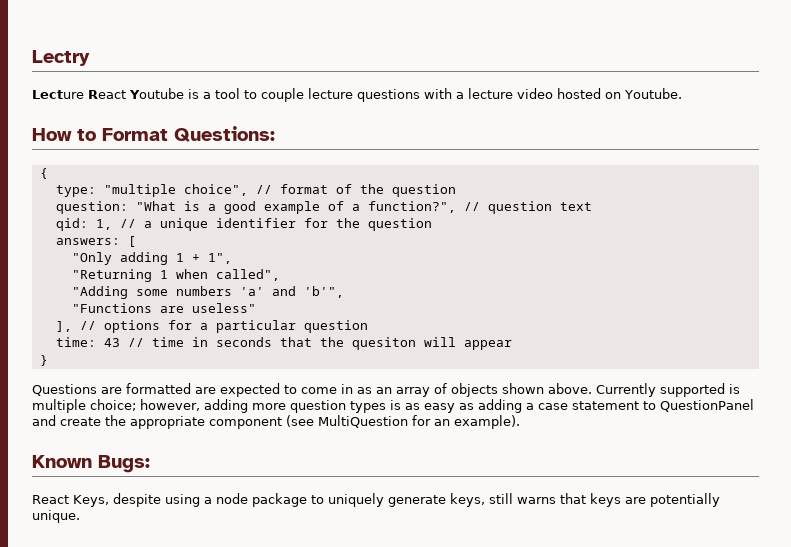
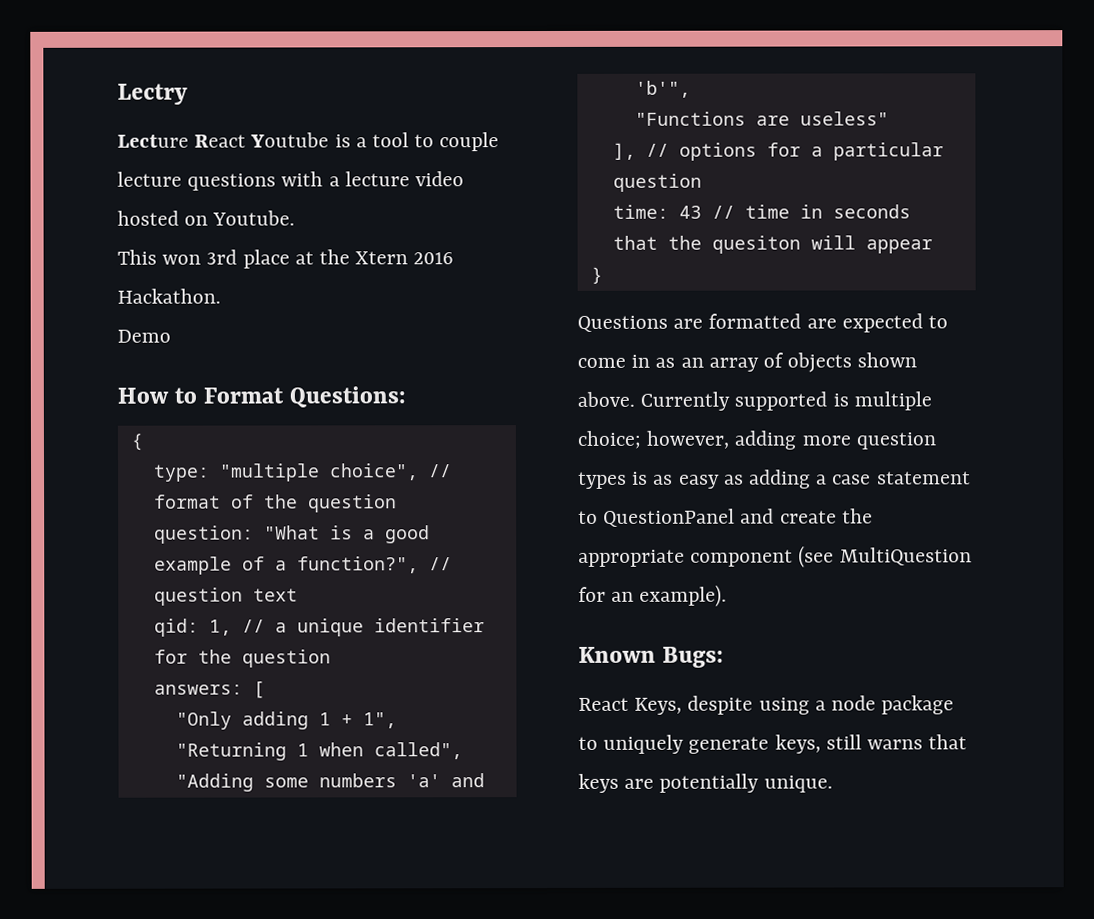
+ This won 3rd place at the Xtern 2016 Hackathon.
+ Demo

